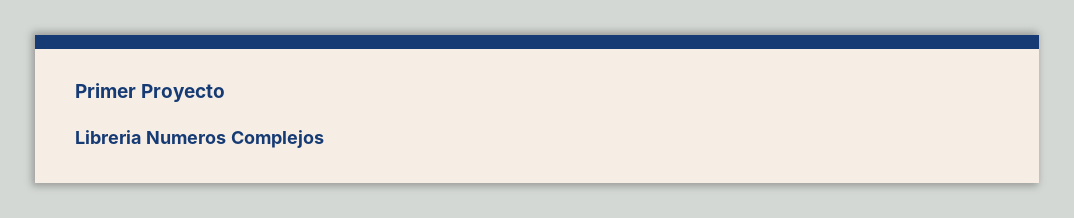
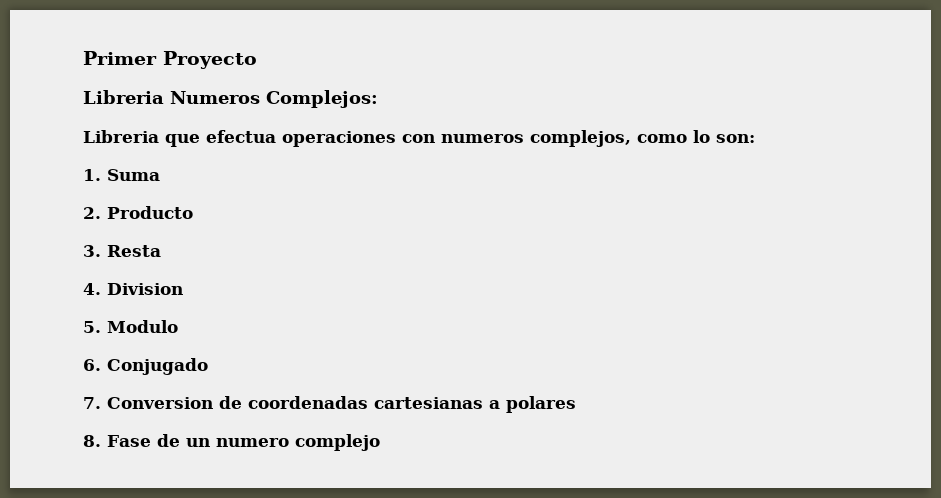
- Libreria Numeros Complejos
+ Libreria Numeros Complejos:
+ Libreria que efectua operaciones con numeros complejos, como lo son:
+ 1. Suma
+ 2. Producto
+ 3. Resta
+ 4. Division
+ 5. Modulo
+ 6. Conjugado
+ 7. Conversion de coordenadas cartesianas a polares
+ 8. Fase de un numero complejo

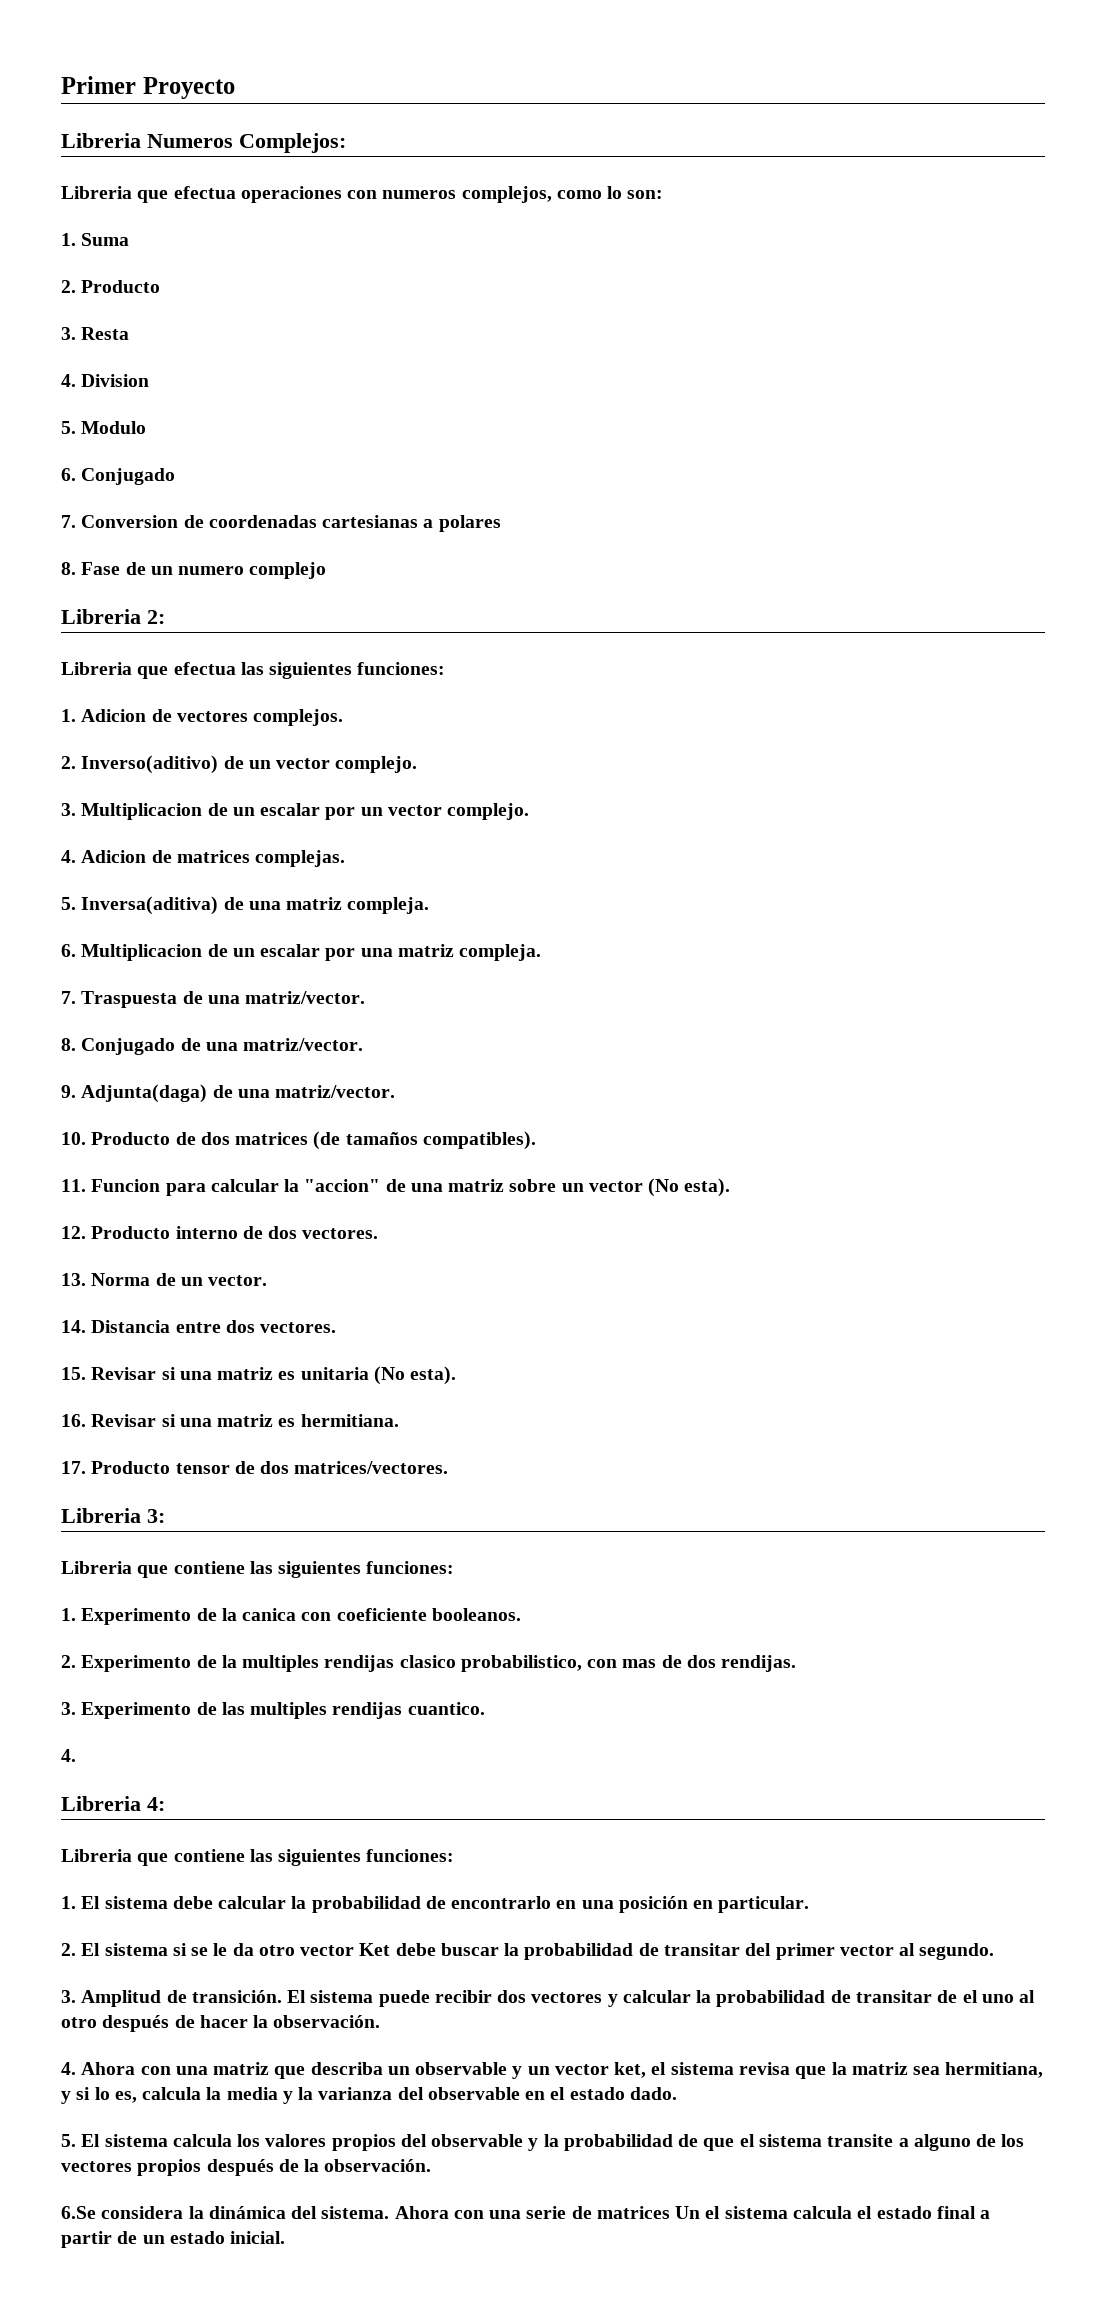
+ Libreria 2:
+ Libreria que efectua las siguientes funciones:
+ 1. Adicion de vectores complejos.
+ 2. Inverso(aditivo) de un vector complejo.
+ 3. Multiplicacion de un escalar por un vector complejo.
+ 4. Adicion de matrices complejas.
+ 5. Inversa(aditiva) de una matriz compleja.
+ 6. Multiplicacion de un escalar por una matriz compleja.
+ 7. Traspuesta de una matriz/vector.
+ 8. Conjugado de una matriz/vector.
+ 9. Adjunta(daga) de una matriz/vector.
+ 10. Producto de dos matrices (de tamaños compatibles).
+ 11. Funcion para calcular la "accion" de una matriz sobre un vector (No esta).
+ 12. Producto interno de dos vectores.
+ 13. Norma de un vector.
+ 14. Distancia entre dos vectores.
+ 15. Revisar si una matriz es unitaria (No esta).
+ 16. Revisar si una matriz es hermitiana.
+ 17. Producto tensor de dos matrices/vectores.
+ Libreria 3:
+ Libreria que contiene las siguientes funciones:
+ 1. Experimento de la canica con coeficiente booleanos.
+ 2. Experimento de la multiples rendijas clasico probabilistico, con mas de dos rendijas.
+ 3. Experimento de las multiples rendijas cuantico.
+ 4.
+ Libreria 4:
+ Libreria que contiene las siguientes funciones:
+ 1. El sistema debe calcular la probabilidad de encontrarlo en una posición en particular.
+ 2. El sistema si se le da otro vector Ket debe buscar la probabilidad de transitar del primer vector al segundo.
+ 3. Amplitud de transición. El sistema puede recibir dos vectores y calcular la probabilidad de transitar de el uno al otro después de hacer la observación.
+ 4. Ahora con una matriz que describa un observable y un vector ket, el sistema revisa que la matriz sea hermitiana, y si lo es, calcula la media y la varianza del observable en el estado dado.
+ 5. El sistema calcula los valores propios del observable y la probabilidad de que el sistema transite a alguno de los vectores propios después de la observación.
+ 6.Se considera la dinámica del sistema. Ahora con una serie de matrices Un el sistema calcula el estado final a partir de un estado inicial.

